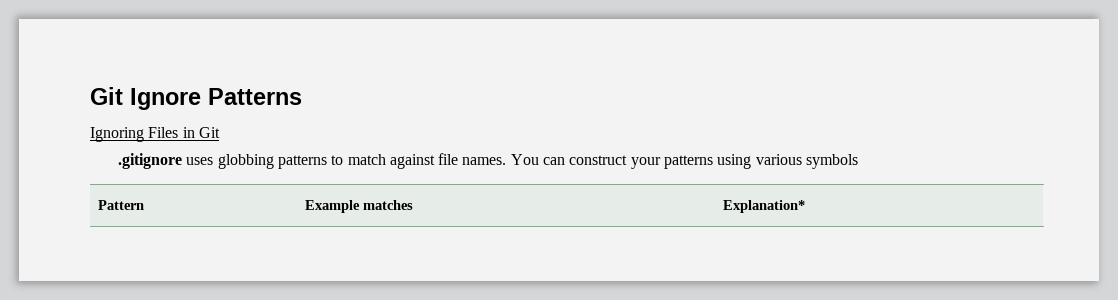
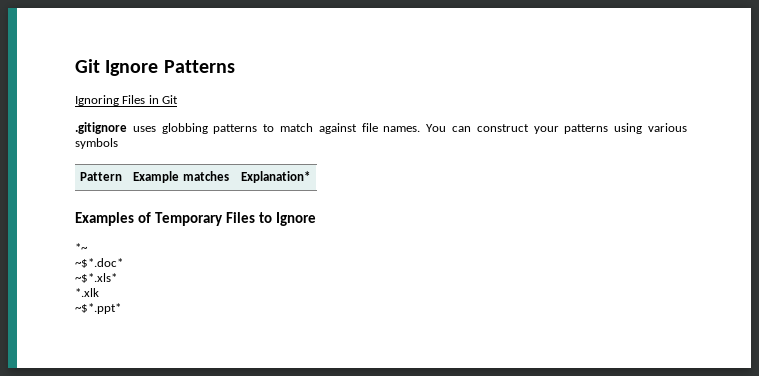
+ Examples of Temporary Files to Ignore
+ *~
+ ~$*.doc*
+ ~$*.xls*
+ *.xlk
+ ~$*.ppt*

